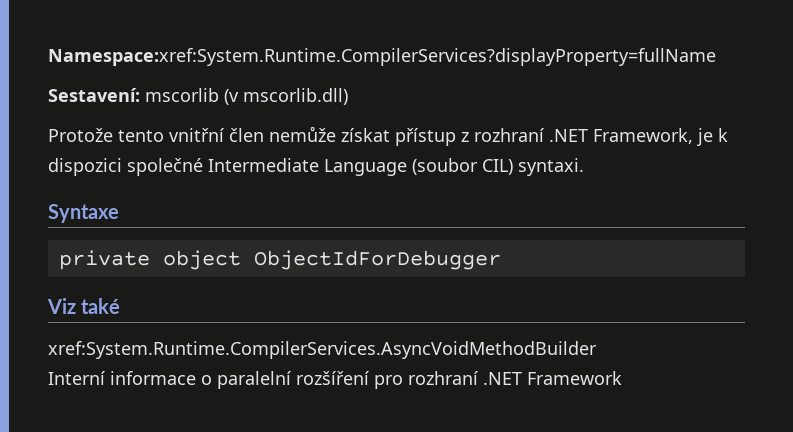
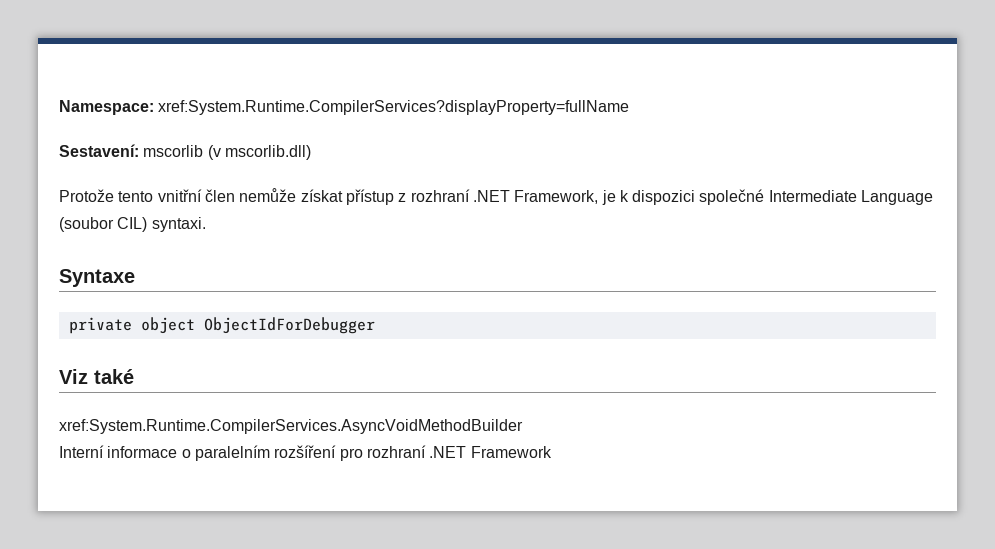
- Namespace:xref:System.Runtime.CompilerServices?displayProperty=fullName
+ Namespace: xref:System.Runtime.CompilerServices?displayProperty=fullName
- Interní informace o paralelní rozšíření pro rozhraní .NET Framework
+ Interní informace o paralelním rozšíření pro rozhraní .NET Framework

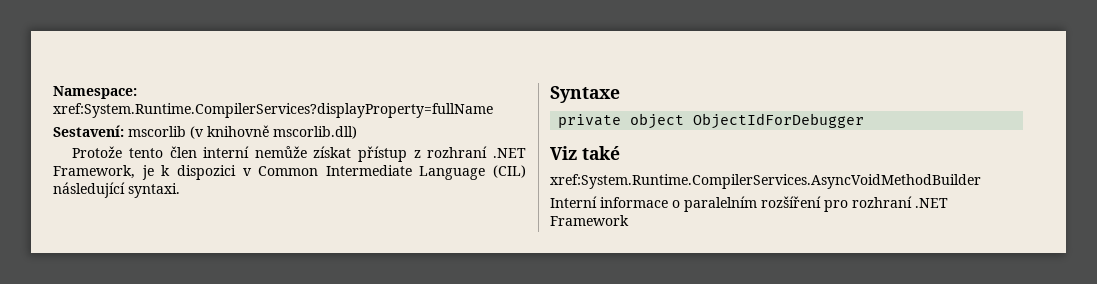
- Sestavení: mscorlib (v mscorlib.dll)
+ Sestavení: mscorlib (v knihovně mscorlib.dll)
- Protože tento vnitřní člen nemůže získat přístup z rozhraní .NET Framework, je k dispozici společné Intermediate Language (soubor CIL) syntaxi.
+ Protože tento člen interní nemůže získat přístup z rozhraní .NET Framework, je k dispozici v Common Intermediate Language (CIL) následující syntaxi.

